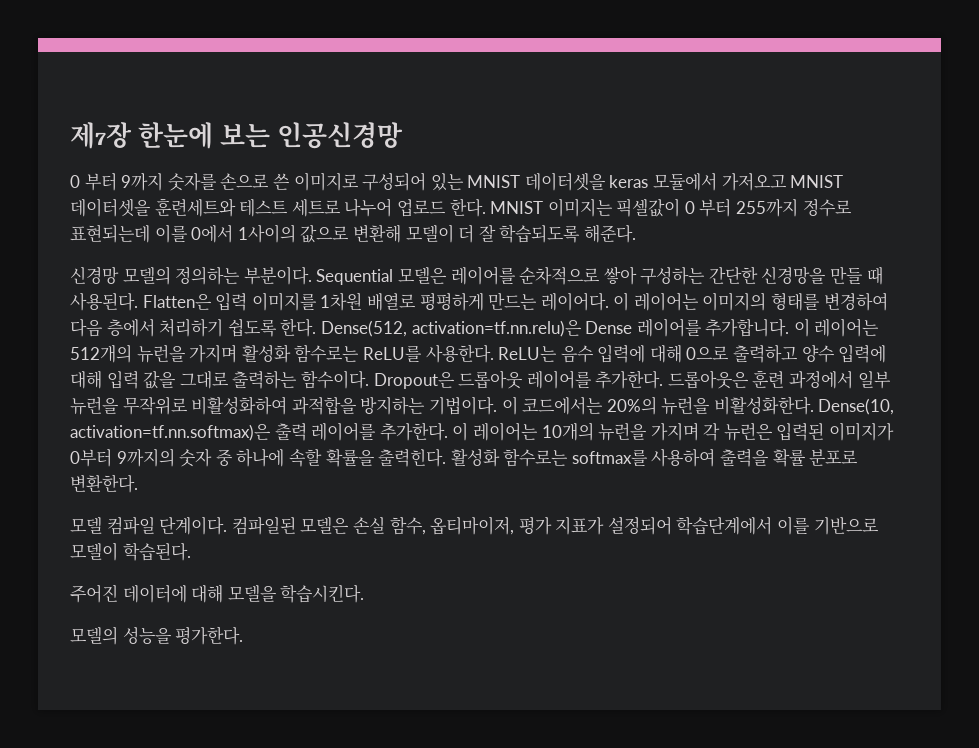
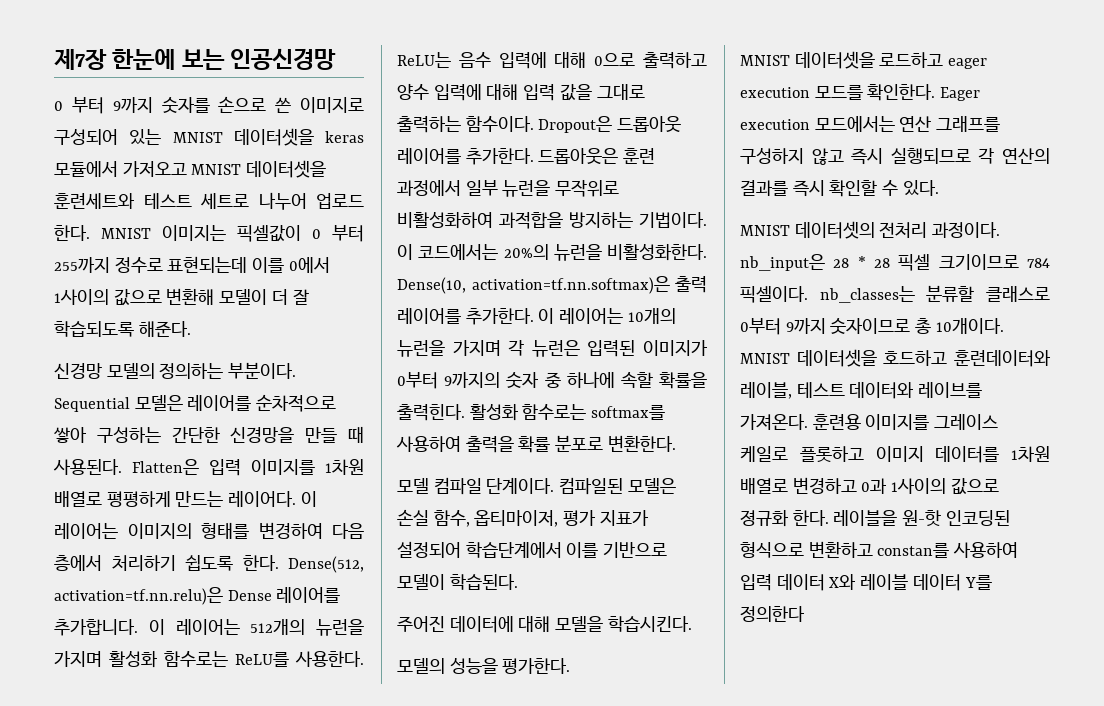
+ MNIST 데이터셋을 로드하고 eager execution 모드를 확인한다. Eager execution 모드에서는 연산 그래프를 구성하지 않고 즉시 실행되므로 각 연산의 결과를 즉시 확인할 수 있다.
+ MNIST 데이터셋의 전처리 과정이다. nb_input은 28 * 28 픽셀 크기이므로 784 픽셀이다. nb_classes는 분류할 클래스로 0부터 9까지 숫자이므로 총 10개이다. MNIST 데이터셋을 호드하고 훈련데이터와 레이블, 테스트 데이터와 레이브를 가져온다. 훈련용 이미지를 그레이스 케일로 플롯하고 이미지 데이터를 1차원 배열로 변경하고 0과 1사이의 값으로 졍규화 한다. 레이블을 원-핫 인코딩된 형식으로 변환하고 constan를 사용하여 입력 데이터 X와 레이블 데이터 Y를 정의한다

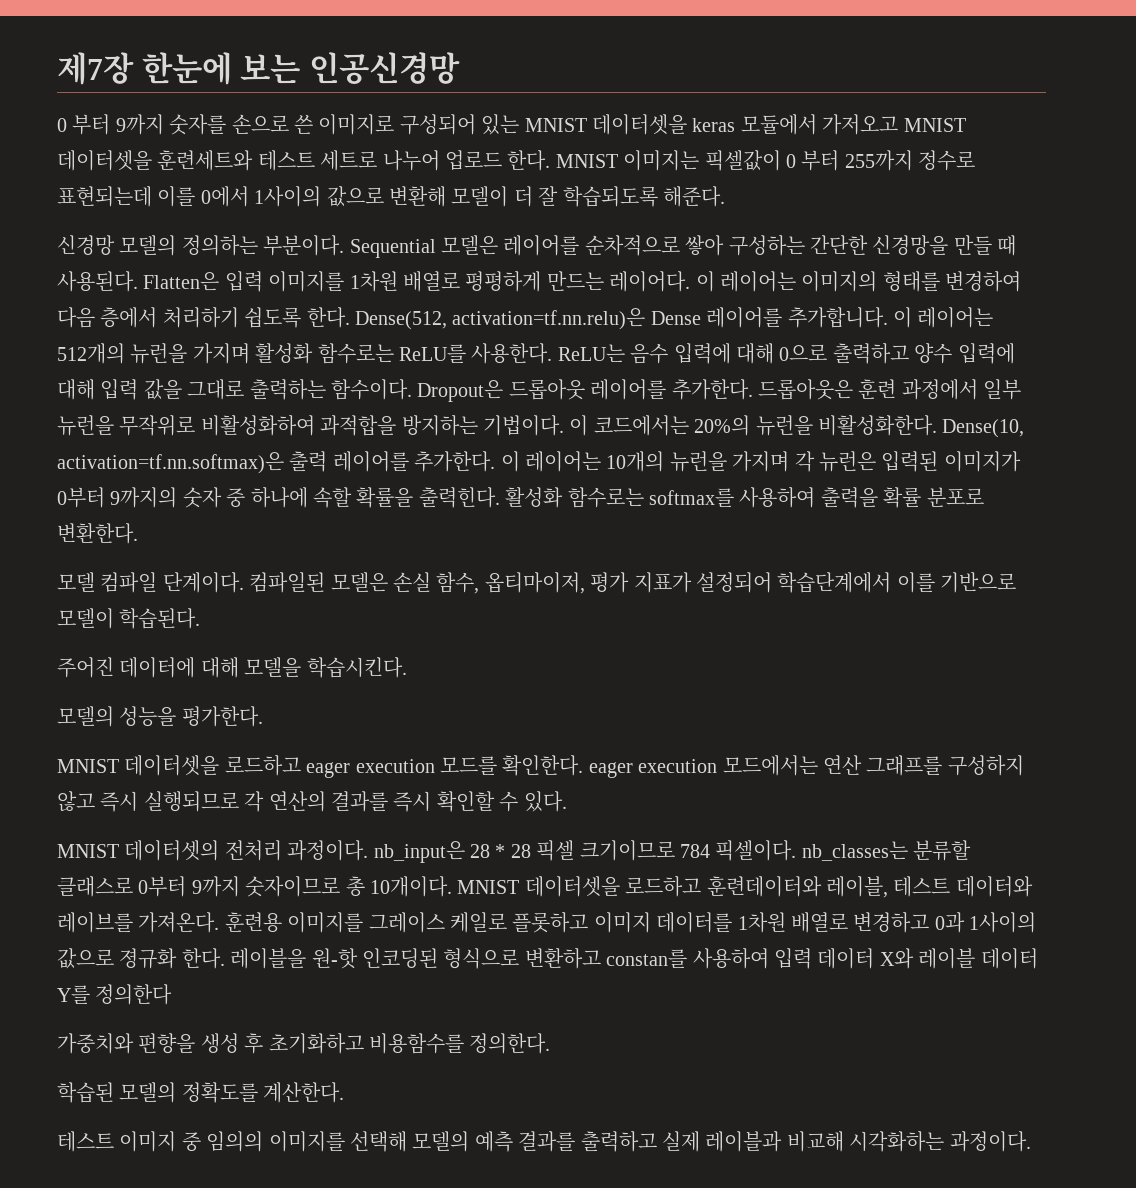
- MNIST 데이터셋을 로드하고 eager execution 모드를 확인한다. Eager execution 모드에서는 연산 그래프를 구성하지 않고 즉시 실행되므로 각 연산의 결과를 즉시 확인할 수 있다.
+ MNIST 데이터셋을 로드하고 eager execution 모드를 확인한다. eager execution 모드에서는 연산 그래프를 구성하지 않고 즉시 실행되므로 각 연산의 결과를 즉시 확인할 수 있다.
- MNIST 데이터셋을 호드하고 훈련데이터와 레이블, 테스트 데이터와 레이브를 가져온다.
+ MNIST 데이터셋을 로드하고 훈련데이터와 레이블, 테스트 데이터와 레이브를 가져온다.
+ 가중치와 편향을 생성 후 초기화하고 비용함수를 정의한다.
+ 학습된 모델의 정확도를 계산한다.
+ 테스트 이미지 중 임의의 이미지를 선택해 모델의 예측 결과를 출력하고 실제 레이블과 비교해 시각화하는 과정이다.

